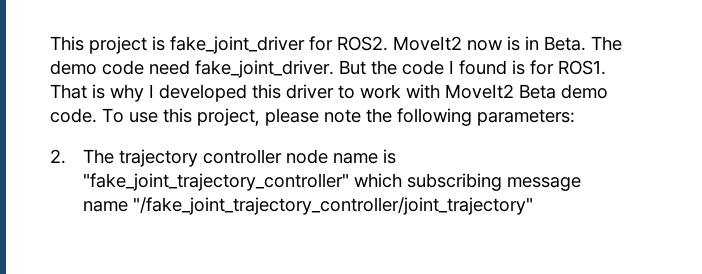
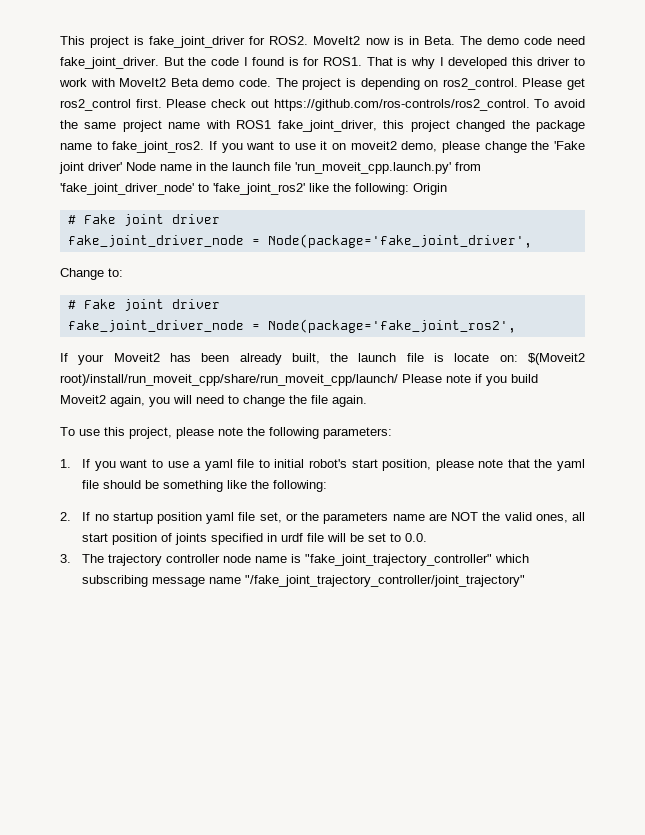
- That is why I developed this driver to work with MoveIt2 Beta demo code. To use this project, please note the following parameters:
+ That is why I developed this driver to work with MoveIt2 Beta demo code. The project is depending on ros2_control. Please get ros2_control first. Please check out https://github.com/ros-controls/ros2_control. To avoid the same project name with ROS1 fake_joint_driver, this project changed the package name to fake_joint_ros2. If you want to use it on moveit2 demo, please change the 'Fake joint driver' Node name in the launch file 'run_moveit_cpp.launch.py' from 'fake_joint_driver_node' to 'fake_joint_ros2' like the following: Origin
+ # Fake joint driver
+ fake_joint_driver_node = Node(package='fake_joint_driver',
+ Change to:
+ # Fake joint driver
+ fake_joint_driver_node = Node(package='fake_joint_ros2',
+ If your Moveit2 has been already built, the launch file is locate on: $(Moveit2 root)/install/run_moveit_cpp/share/run_moveit_cpp/launch/ Please note if you build Moveit2 again, you will need to change the file again.
+ To use this project, please note the following parameters:
- 2. The trajectory controller node name is "fake_joint_trajectory_controller" which subscribing message name "/fake_joint_trajectory_controller/joint_trajectory"
+ 1. If you want to use a yaml file to initial robot's start position, please note that the yaml file should be something like the following:
+ 2. If no startup position yaml file set, or the parameters name are NOT the valid ones, all start position of joints specified in urdf file will be set to 0.0.
+ 3. The trajectory controller node name is "fake_joint_trajectory_controller" which subscribing message name "/fake_joint_trajectory_controller/joint_trajectory"

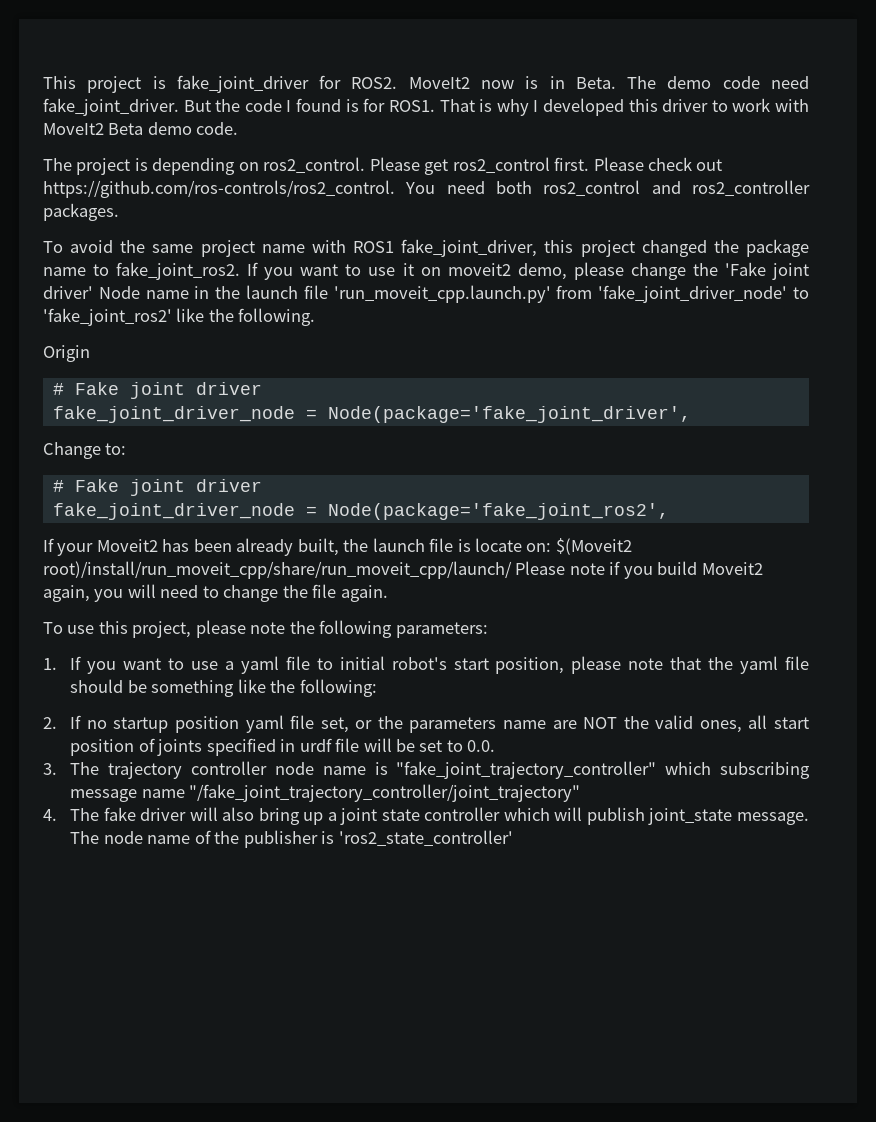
- That is why I developed this driver to work with MoveIt2 Beta demo code. The project is depending on ros2_control.
+ That is why I developed this driver to work with MoveIt2 Beta demo code.
+ The project is depending on ros2_control.
- Please check out https://github.com/ros-controls/ros2_control. To avoid the same project name with ROS1 fake_joint_driver, this project changed the package name to fake_joint_ros2.
+ Please check out https://github.com/ros-controls/ros2_control. You need both ros2_control and ros2_controller packages.
+ To avoid the same project name with ROS1 fake_joint_driver, this project changed the package name to fake_joint_ros2.
- If you want to use it on moveit2 demo, please change the 'Fake joint driver' Node name in the launch file 'run_moveit_cpp.launch.py' from 'fake_joint_driver_node' to 'fake_joint_ros2' like the following: Origin
+ If you want to use it on moveit2 demo, please change the 'Fake joint driver' Node name in the launch file 'run_moveit_cpp.launch.py' from 'fake_joint_driver_node' to 'fake_joint_ros2' like the following.
+ Origin
+ 4. The fake driver will also bring up a joint state controller which will publish joint_state message. The node name of the publisher is 'ros2_state_controller'

